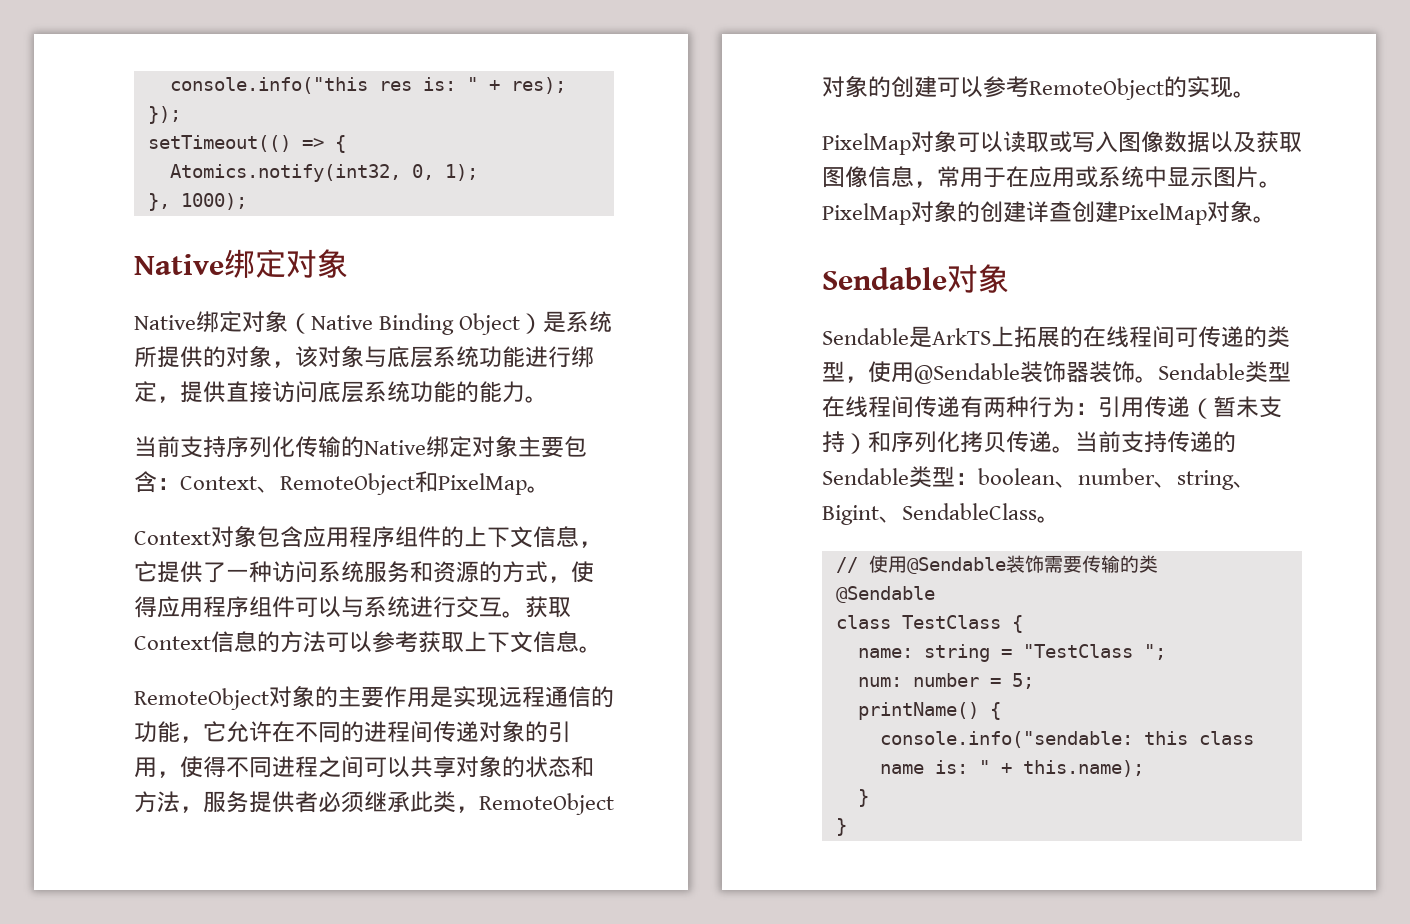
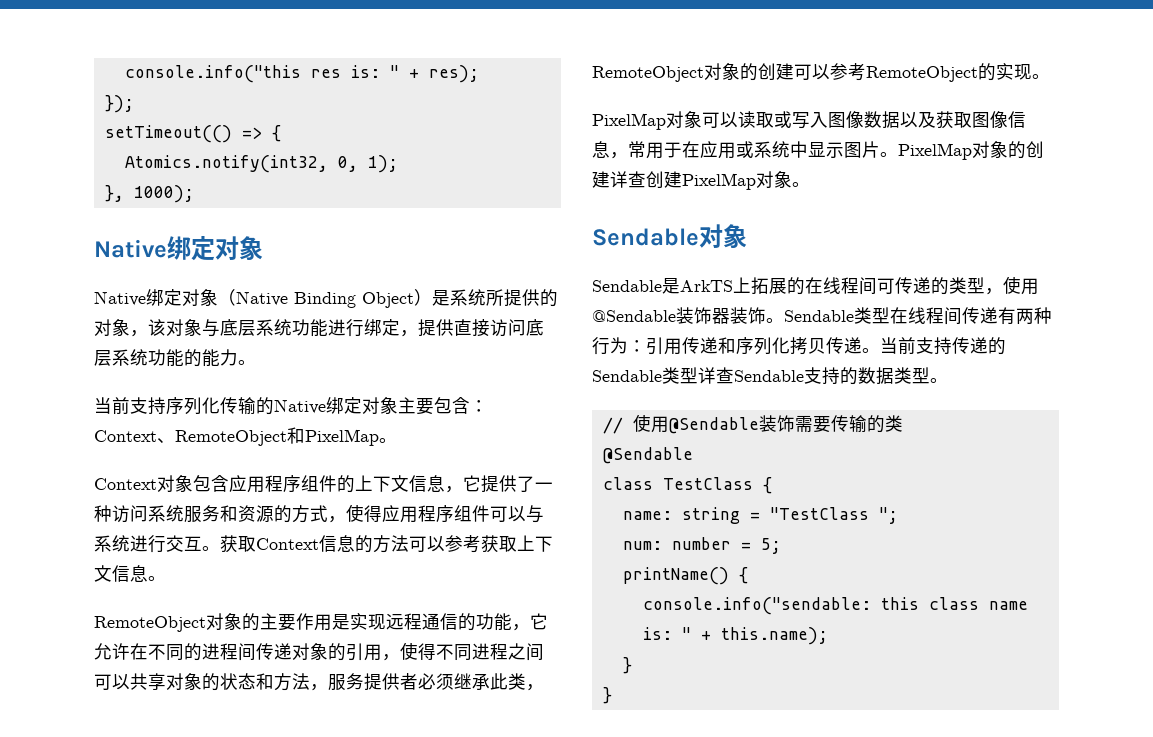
- Sendable类型在线程间传递有两种行为：引用传递（暂未支持）和序列化拷贝传递。
+ Sendable类型在线程间传递有两种行为：引用传递和序列化拷贝传递。
- 当前支持传递的Sendable类型：boolean、number、string、Bigint、SendableClass。
+ 当前支持传递的Sendable类型详查Sendable支持的数据类型。

